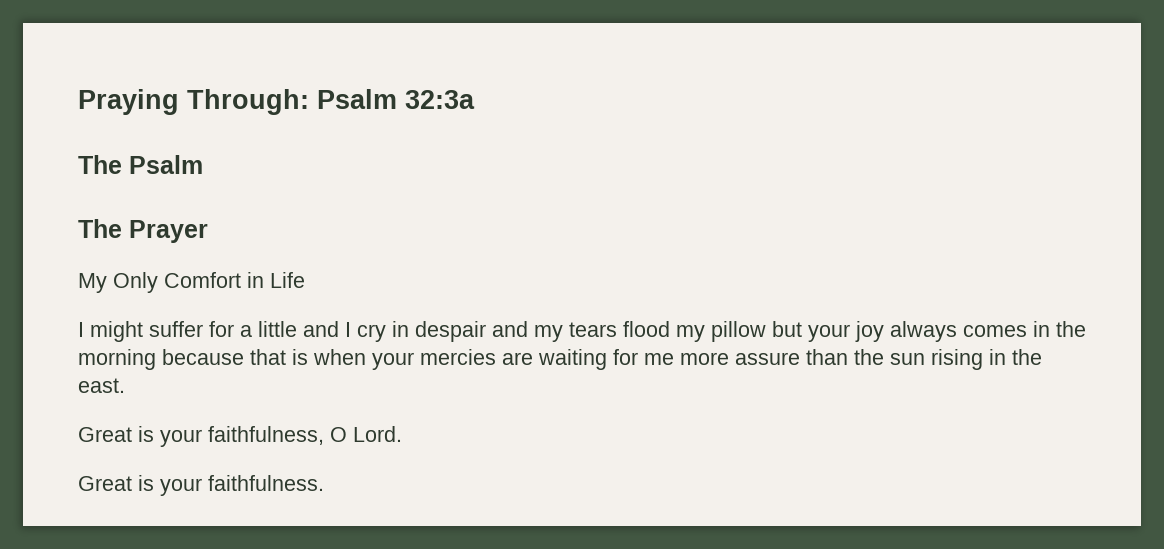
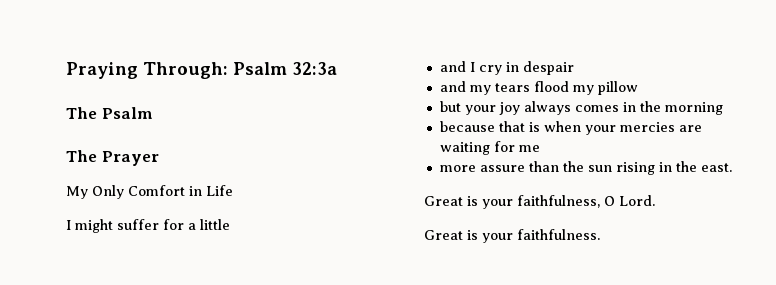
- I might suffer for a little and I cry in despair and my tears flood my pillow but your joy always comes in the morning because that is when your mercies are waiting for me more assure than the sun rising in the east.
+ I might suffer for a little
+ and I cry in despair
+ and my tears flood my pillow
+ but your joy always comes in the morning
+ because that is when your mercies are waiting for me
+ more assure than the sun rising in the east.

